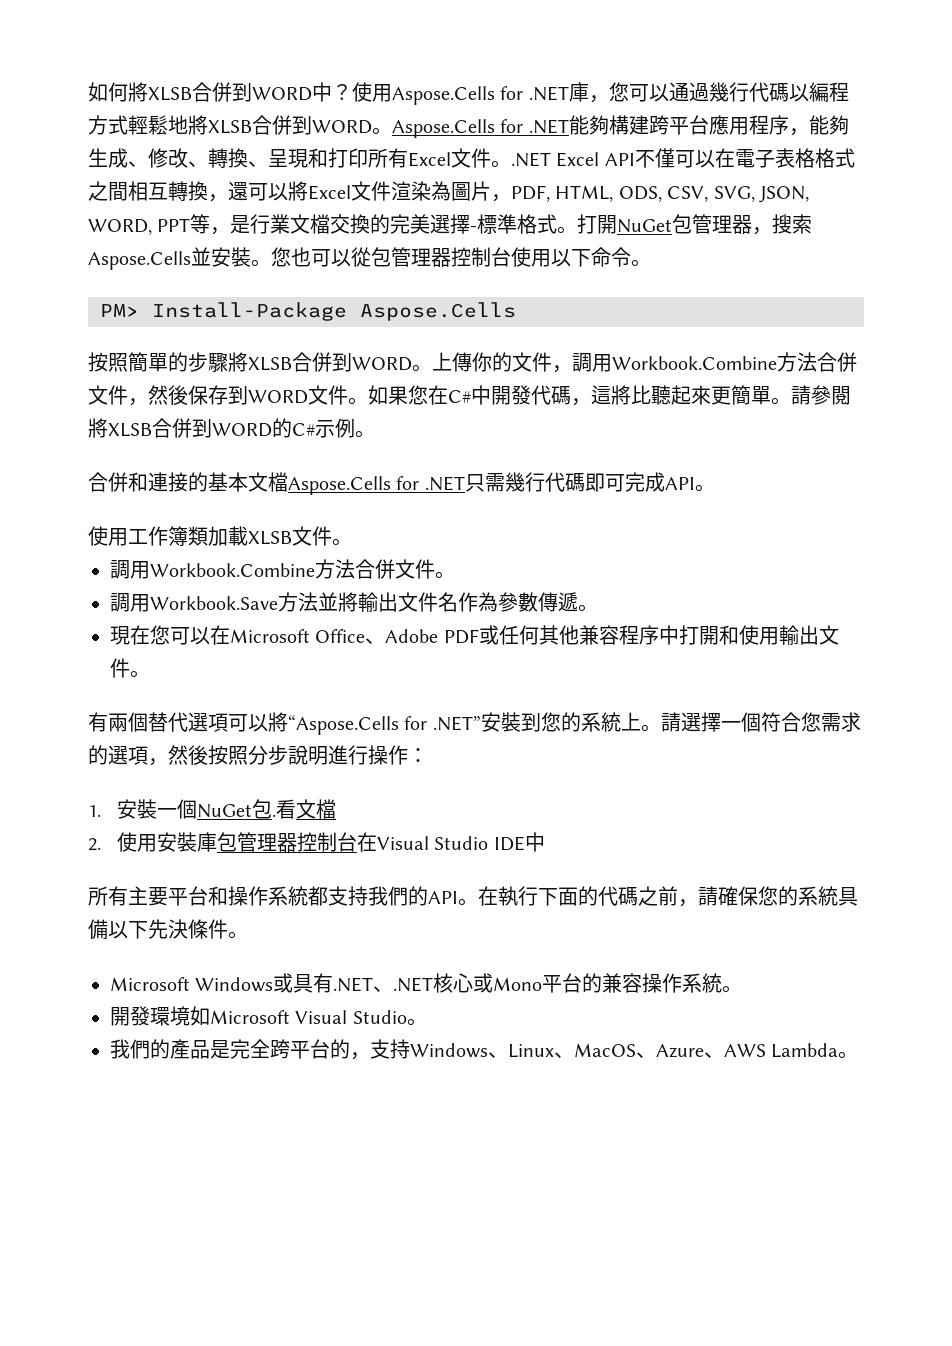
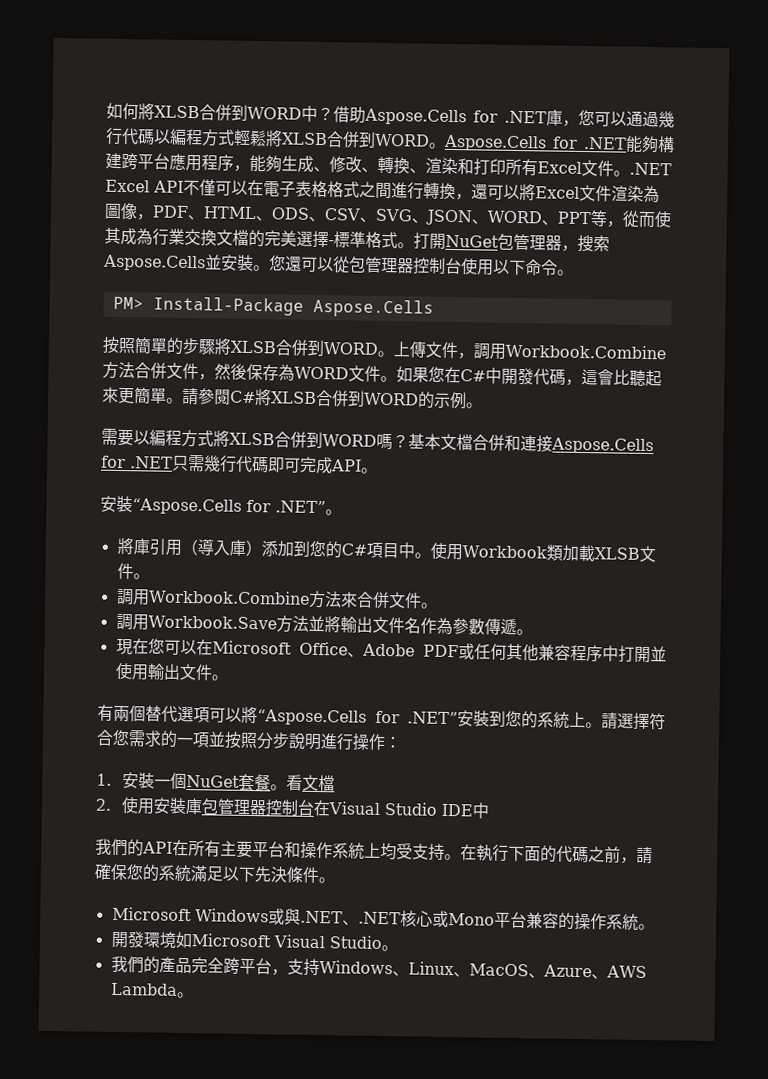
- 使用Aspose.Cells for .NET庫，您可以通過幾行代碼以編程方式輕鬆地將XLSB合併到WORD。
+ 借助Aspose.Cells for .NET庫，您可以通過幾行代碼以編程方式輕鬆將XLSB合併到WORD。
- Aspose.Cells for .NET能夠構建跨平台應用程序，能夠生成、修改、轉換、呈現和打印所有Excel文件。.NET Excel API不僅可以在電子表格格式之間相互轉換，還可以將Excel文件渲染為圖片，PDF, HTML, ODS, CSV, SVG, JSON, WORD, PPT等，是行業文檔交換的完美選擇-標準格式。
+ Aspose.Cells for .NET能夠構建跨平台應用程序，能夠生成、修改、轉換、渲染和打印所有Excel文件。.NET Excel API不僅可以在電子表格格式之間進行轉換，還可以將Excel文件渲染為圖像，PDF、HTML、ODS、CSV、SVG、JSON、WORD、PPT等，從而使其成為行業交換文檔的完美選擇-標準格式。
- 您也可以從包管理器控制台使用以下命令。
+ 您還可以從包管理器控制台使用以下命令。
- 上傳你的文件，調用Workbook.Combine方法合併文件，然後保存到WORD文件。
+ 上傳文件，調用Workbook.Combine方法合併文件，然後保存為WORD文件。
- 如果您在C#中開發代碼，這將比聽起來更簡單。
+ 如果您在C#中開發代碼，這會比聽起來更簡單。
- 請參閱將XLSB合併到WORD的C#示例。
+ 請參閱C#將XLSB合併到WORD的示例。
- 合併和連接的基本文檔Aspose.Cells for .NET只需幾行代碼即可完成API。
+ 需要以編程方式將XLSB合併到WORD嗎？基本文檔合併和連接Aspose.Cells for .NET只需幾行代碼即可完成API。
- 使用工作簿類加載XLSB文件。
+ 安裝“Aspose.Cells for .NET”。
+ 將庫引用（導入庫）添加到您的C#項目中。使用Workbook類加載XLSB文件。
- 調用Workbook.Combine方法合併文件。
+ 調用Workbook.Combine方法來合併文件。
- 現在您可以在Microsoft Office、Adobe PDF或任何其他兼容程序中打開和使用輸出文件。
+ 現在您可以在Microsoft Office、Adobe PDF或任何其他兼容程序中打開並使用輸出文件。
- 請選擇一個符合您需求的選項，然後按照分步說明進行操作：
+ 請選擇符合您需求的一項並按照分步說明進行操作：
- 1.安裝一個NuGet包.
+ 1.安裝一個NuGet套餐。
- 所有主要平台和操作系統都支持我們的API。
+ 我們的API在所有主要平台和操作系統上均受支持。
- 在執行下面的代碼之前，請確保您的系統具備以下先決條件。
+ 在執行下面的代碼之前，請確保您的系統滿足以下先決條件。
- Microsoft Windows或具有.NET、.NET核心或Mono平台的兼容操作系統。
+ Microsoft Windows或與.NET、.NET核心或Mono平台兼容的操作系統。
- 我們的產品是完全跨平台的，支持Windows、Linux、MacOS、Azure、AWS Lambda。
+ 我們的產品完全跨平台，支持Windows、Linux、MacOS、Azure、AWS Lambda。

